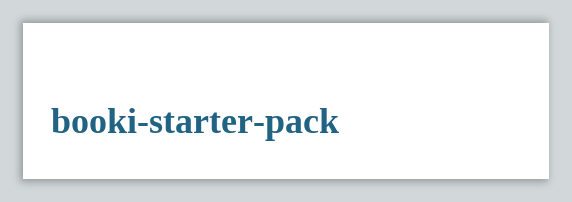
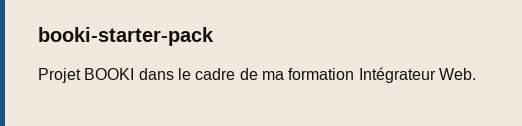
+ Projet BOOKI dans le cadre de ma formation Intégrateur Web.

